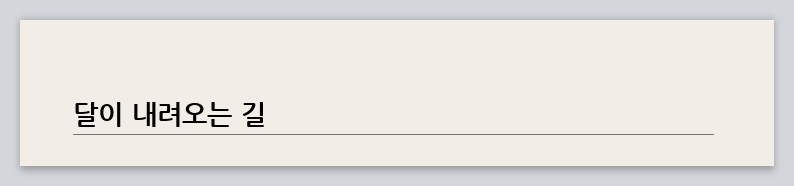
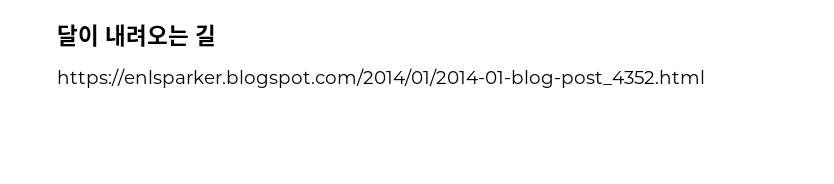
+ https://enlsparker.blogspot.com/2014/01/2014-01-blog-post_4352.html

